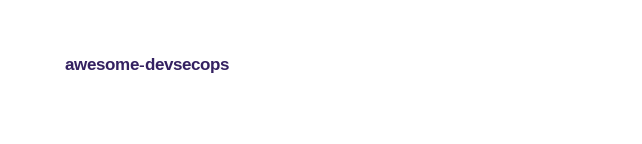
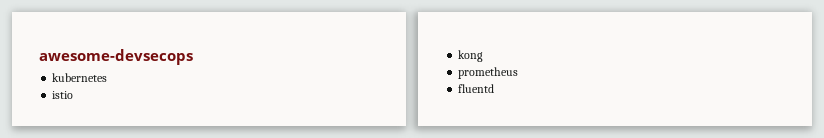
+ kubernetes
+ istio
+ kong
+ prometheus
+ fluentd

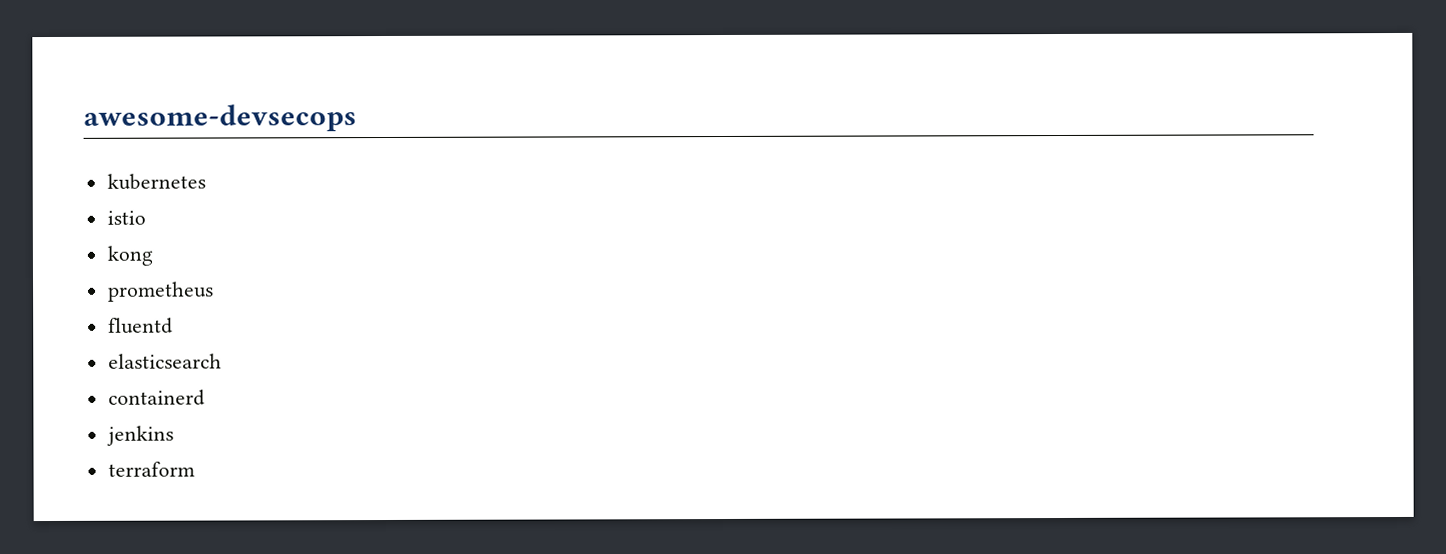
+ elasticsearch
+ containerd
+ jenkins
+ terraform

